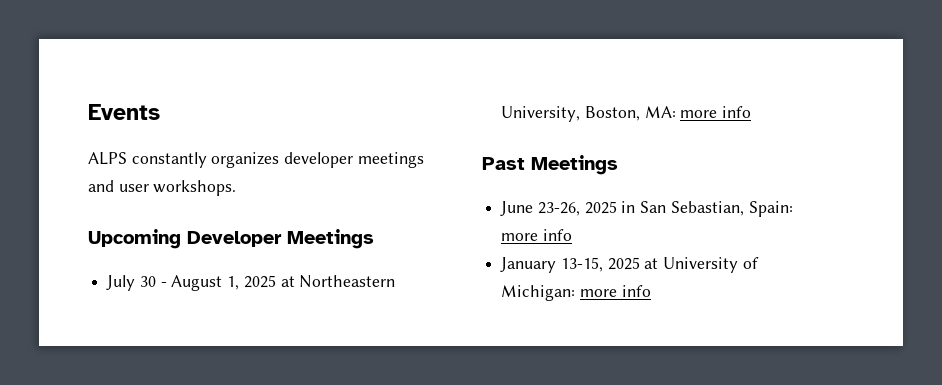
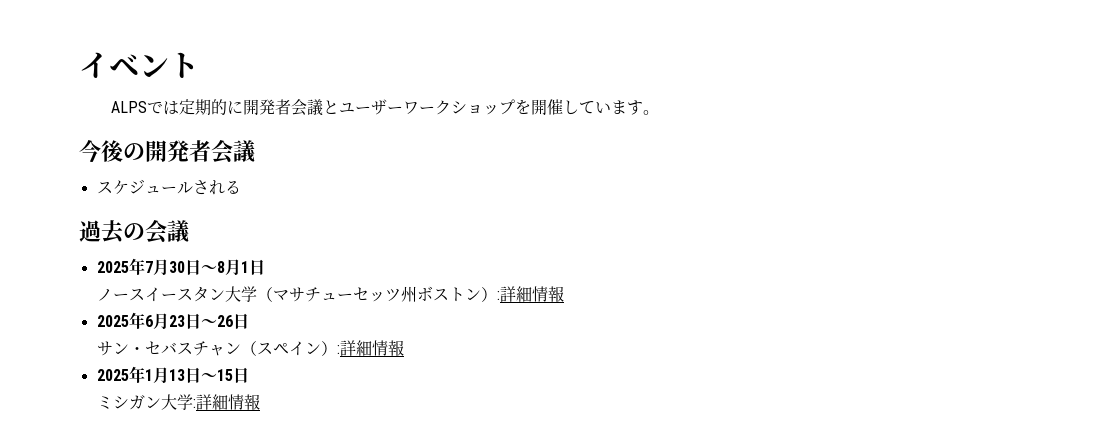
- Events
+ イベント
- ALPS constantly organizes developer meetings and user workshops.
- Upcoming Developer Meetings
- July 30 - August 1, 2025 at Northeastern University, Boston, MA: more info
- Past Meetings
- June 23-26, 2025 in San Sebastian, Spain: more info
- January 13-15, 2025 at University of Michigan: more info
+ ALPSでは定期的に開発者会議とユーザーワークショップを開催しています。
+ 今後の開発者会議
+ スケジュールされる
+ 過去の会議
+ 2025年7月30日～8月1日
+ ノースイースタン大学（マサチューセッツ州ボストン）:詳細情報
+ 2025年6月23日～26日
+ サン・セバスチャン（スペイン）:詳細情報
+ 2025年1月13日～15日
+ ミシガン大学:詳細情報

